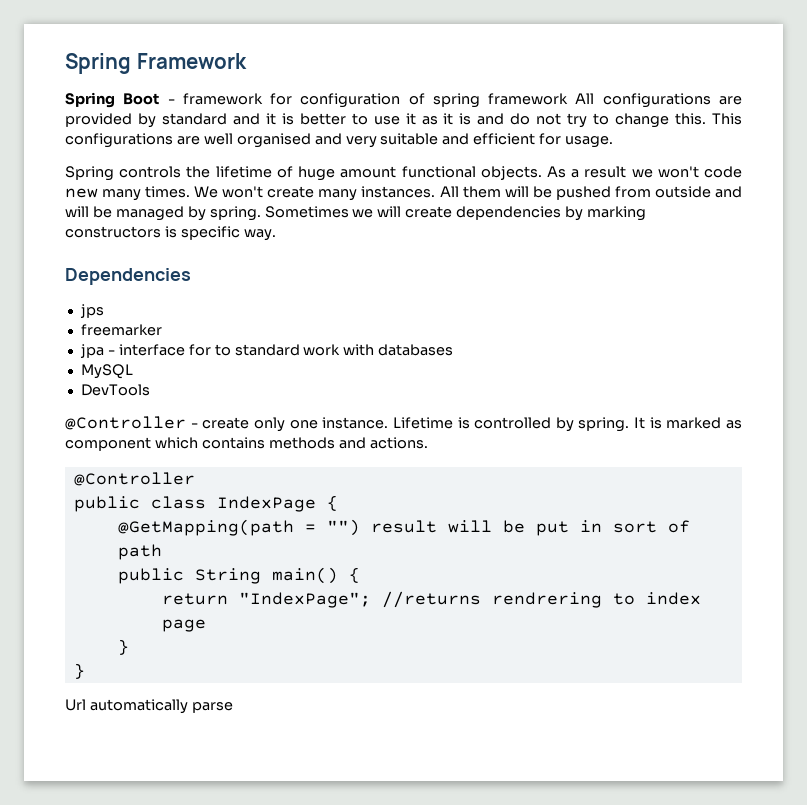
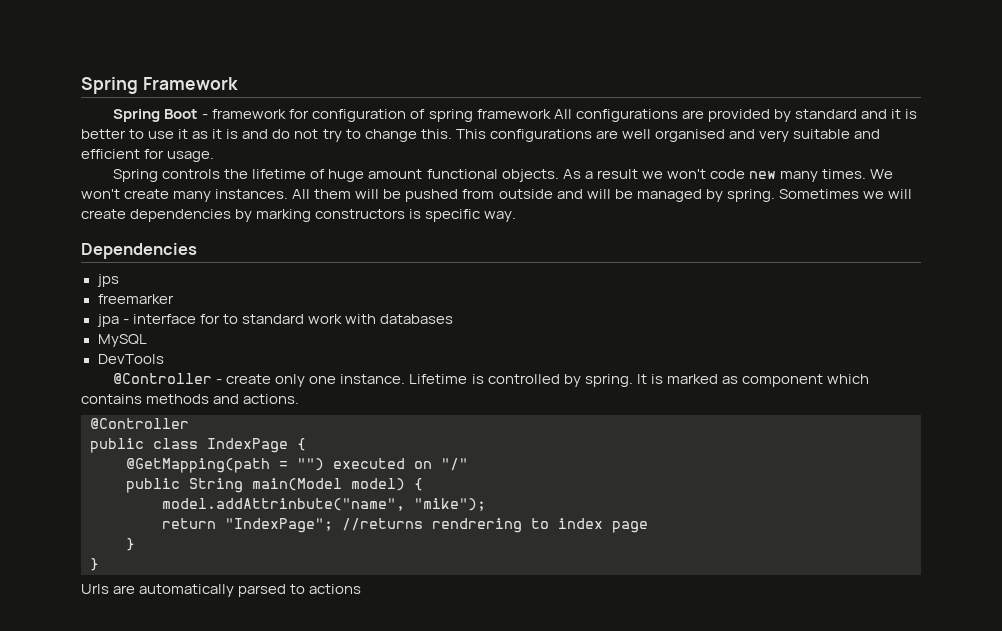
- @GetMapping(path = "") result will be put in sort of path
+ @GetMapping(path = "") executed on "/"
- public String main() {
+ public String main(Model model) {
+ model.addAttrinbute("name", "mike");
- Url automatically parse
+ Urls are automatically parsed to actions

